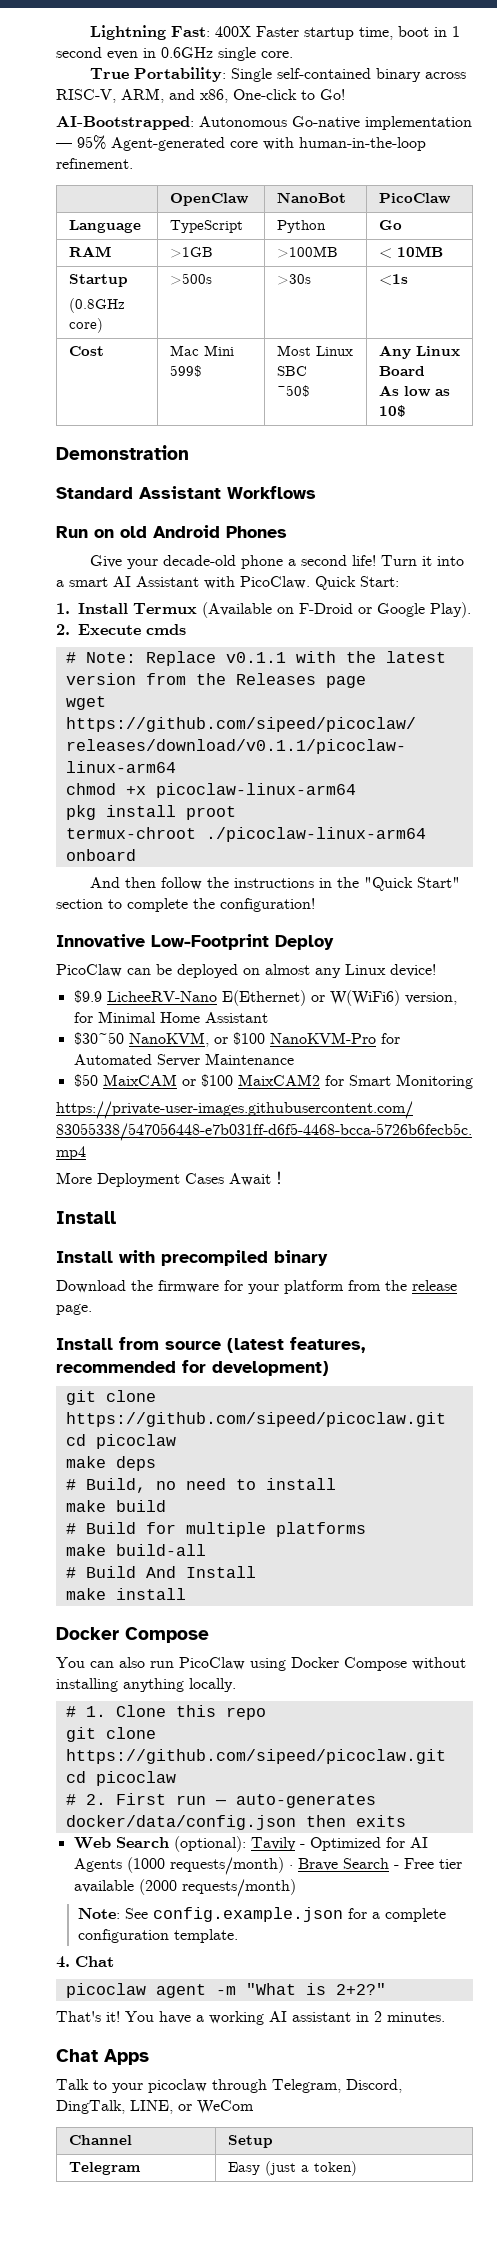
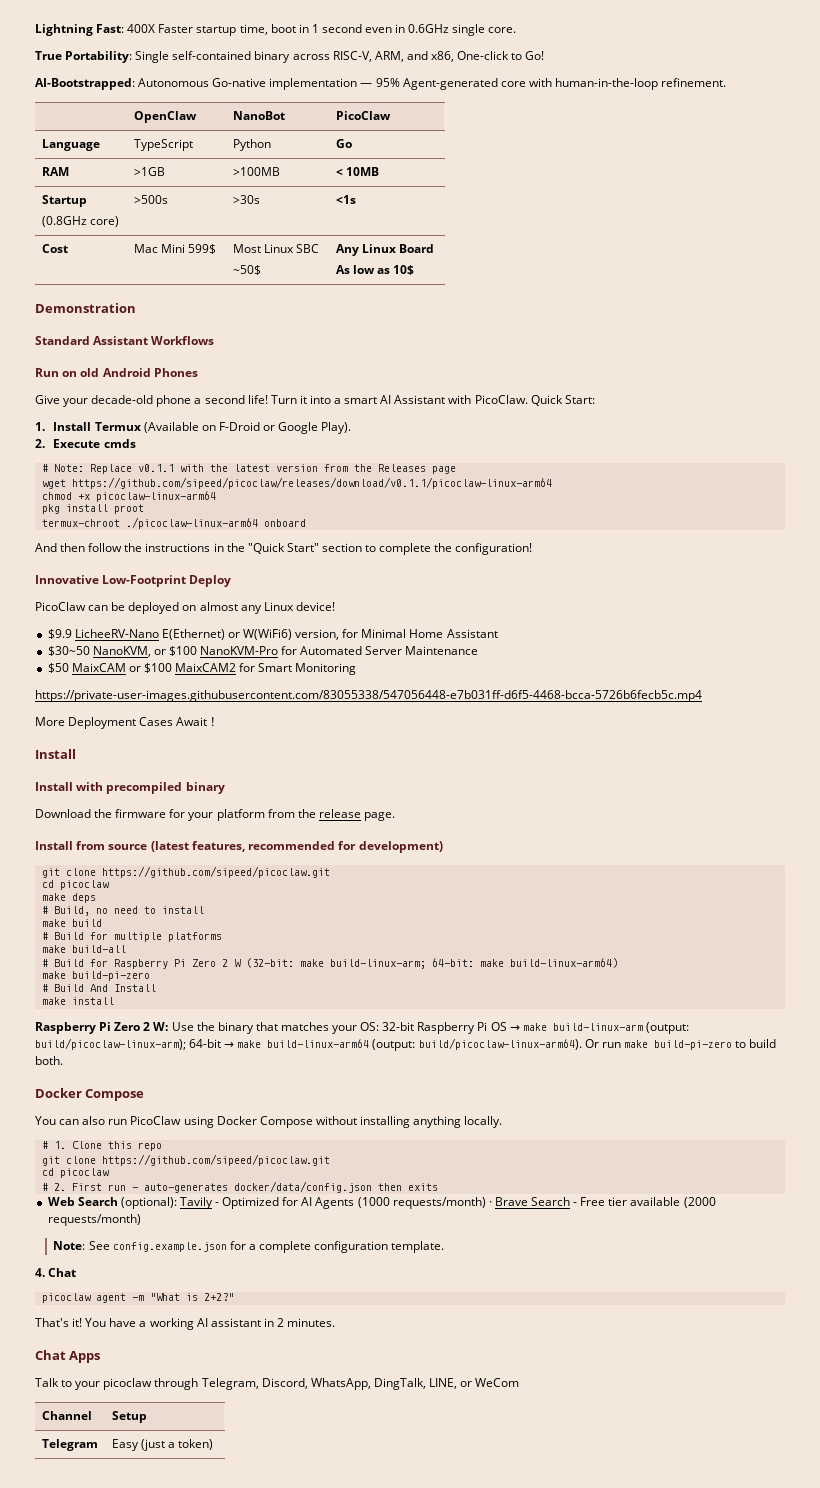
+ # Build for Raspberry Pi Zero 2 W (32-bit: make build-linux-arm; 64-bit: make build-linux-arm64)
+ make build-pi-zero
+ Raspberry Pi Zero 2 W: Use the binary that matches your OS: 32-bit Raspberry Pi OS → make build-linux-arm (output: build/picoclaw-linux-arm); 64-bit → make build-linux-arm64 (output: build/picoclaw-linux-arm64). Or run make build-pi-zero to build both.
- Talk to your picoclaw through Telegram, Discord, DingTalk, LINE, or WeCom
+ Talk to your picoclaw through Telegram, Discord, WhatsApp, DingTalk, LINE, or WeCom

